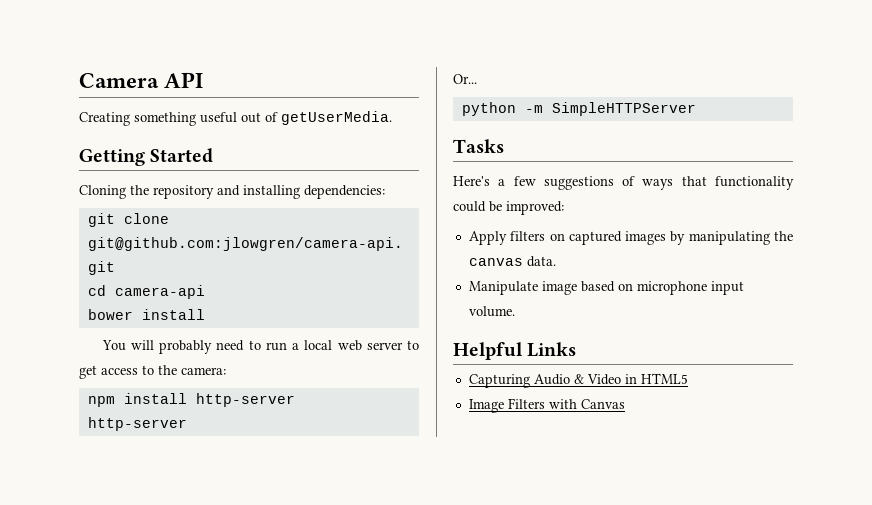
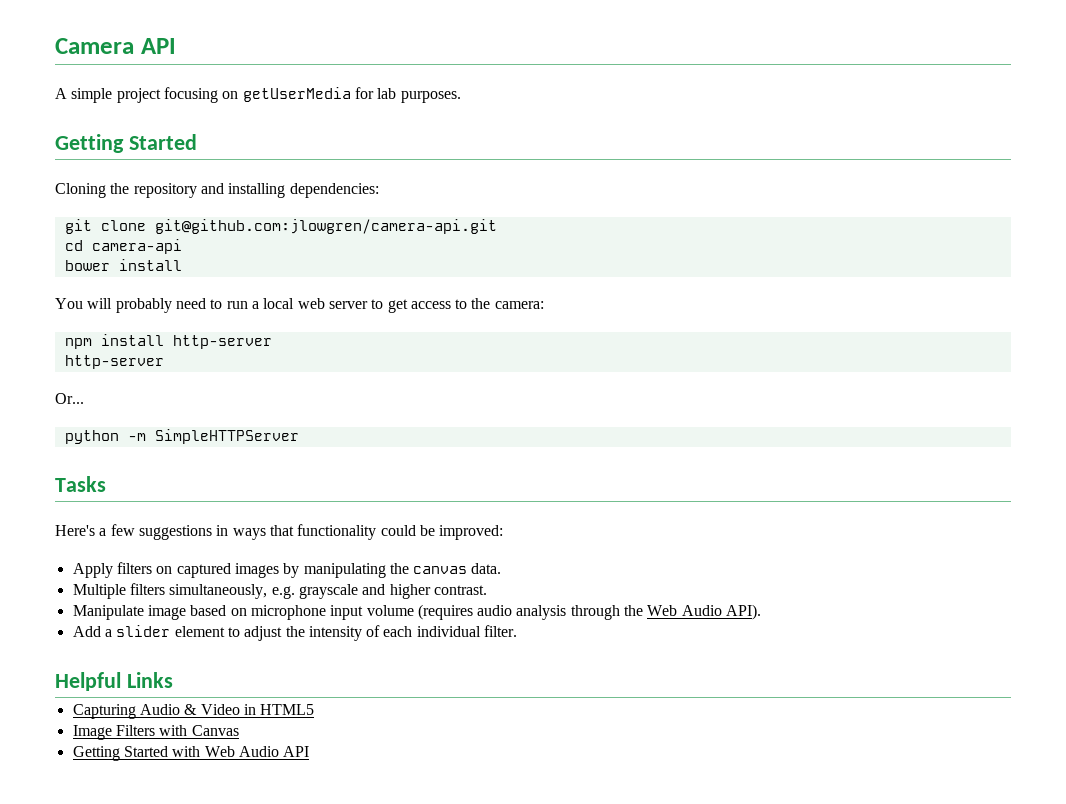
- Creating something useful out of getUserMedia.
+ A simple project focusing on getUserMedia for lab purposes.
- Here's a few suggestions of ways that functionality could be improved:
+ Here's a few suggestions in ways that functionality could be improved:
+ Multiple filters simultaneously, e.g. grayscale and higher contrast.
- Manipulate image based on microphone input volume.
+ Manipulate image based on microphone input volume (requires audio analysis through the Web Audio API).
+ Add a slider element to adjust the intensity of each individual filter.
+ Getting Started with Web Audio API

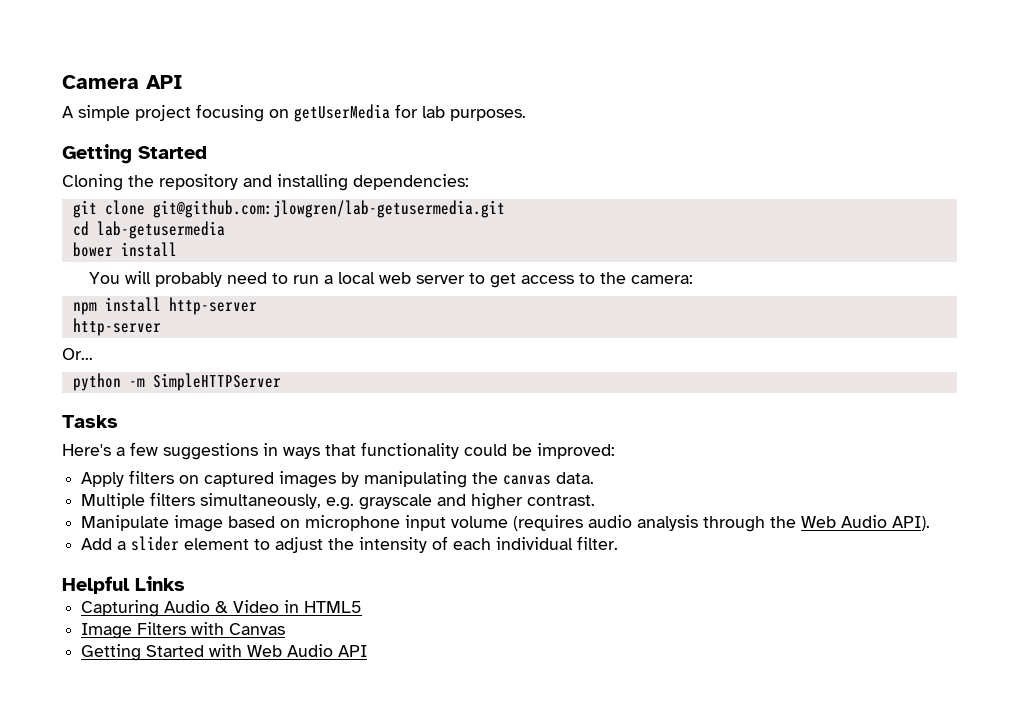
- git clone git@github.com:jlowgren/camera-api.git
+ git clone git@github.com:jlowgren/lab-getusermedia.git
- cd camera-api
+ cd lab-getusermedia

